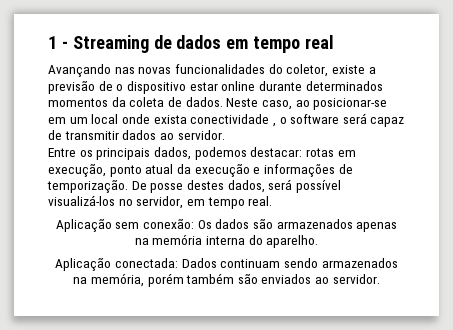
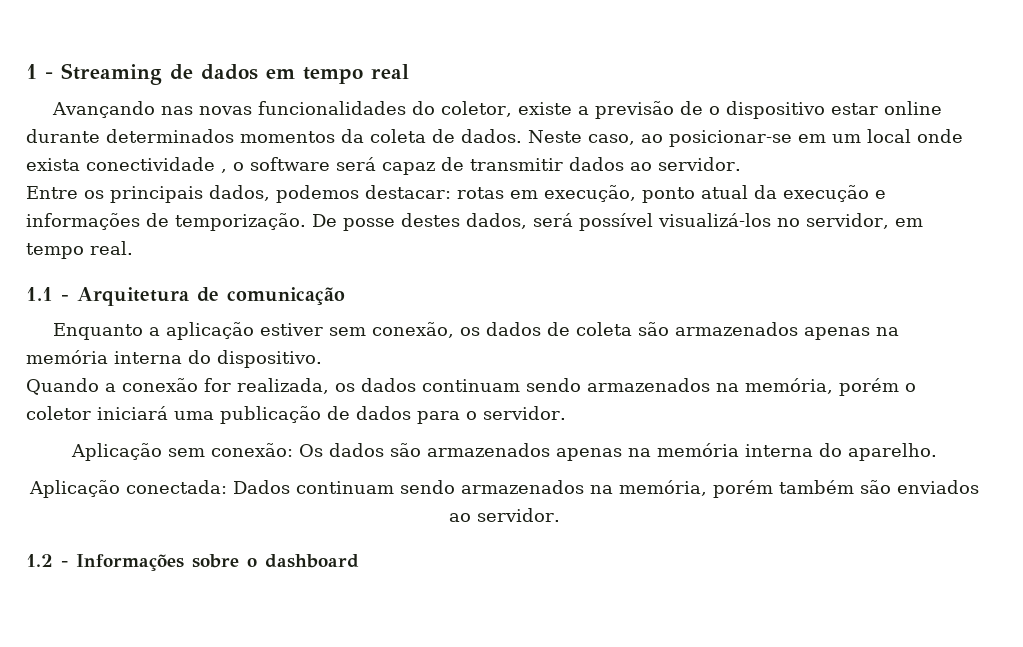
+ 1.1 - Arquitetura de comunicação
+ Enquanto a aplicação estiver sem conexão, os dados de coleta são armazenados apenas na memória interna do dispositivo.
+ Quando a conexão for realizada, os dados continuam sendo armazenados na memória, porém o coletor iniciará uma publicação de dados para o servidor.
+ 1.2 - Informações sobre o dashboard

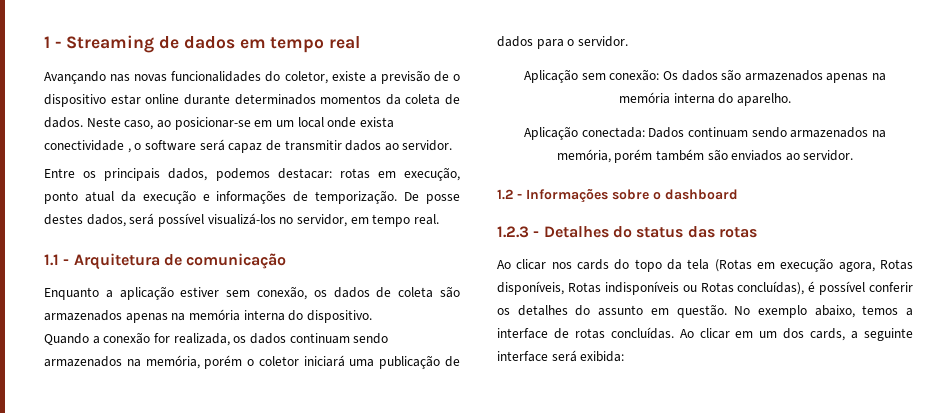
+ 1.2.3 - Detalhes do status das rotas
+ Ao clicar nos cards do topo da tela (Rotas em execução agora, Rotas disponíveis, Rotas indisponíveis ou Rotas concluídas), é possível conferir os detalhes do assunto em questão. No exemplo abaixo, temos a interface de rotas concluídas. Ao clicar em um dos cards, a seguinte interface será exibida:

